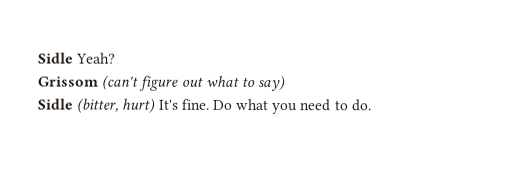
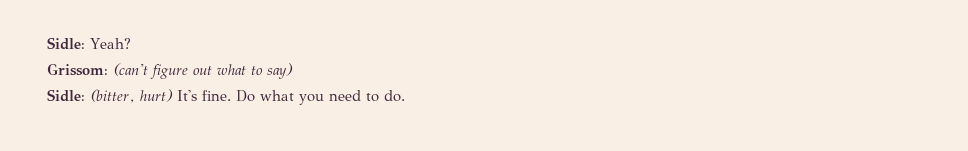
- Sidle Yeah?
+ Sidle: Yeah?
- Grissom (can't figure out what to say)
+ Grissom: (can't figure out what to say)
- Sidle (bitter, hurt) It's fine.
+ Sidle: (bitter, hurt) It's fine.

